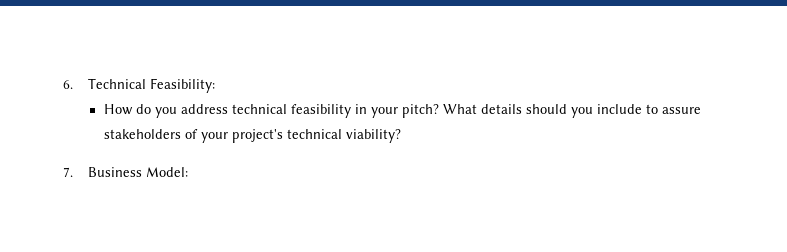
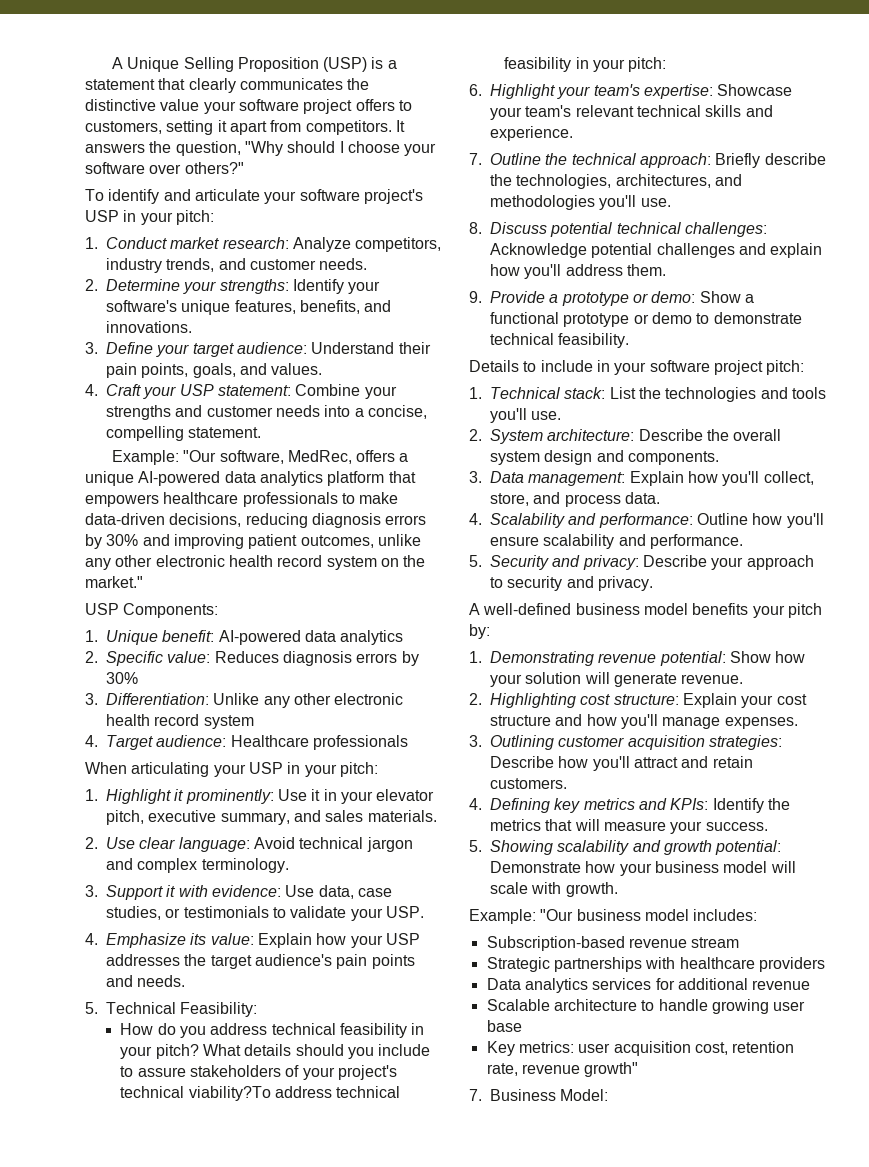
- 6. Technical Feasibility:
+ A Unique Selling Proposition (USP) is a statement that clearly communicates the distinctive value your software project offers to customers, setting it apart from competitors. It answers the question, "Why should I choose your software over others?"
+ To identify and articulate your software project's USP in your pitch:
+ 1. Conduct market research: Analyze competitors, industry trends, and customer needs.
+ 2. Determine your strengths: Identify your software's unique features, benefits, and innovations.
+ 3. Define your target audience: Understand their pain points, goals, and values.
+ 4. Craft your USP statement: Combine your strengths and customer needs into a concise, compelling statement.
+ Example: "Our software, MedRec, offers a unique AI-powered data analytics platform that empowers healthcare professionals to make data-driven decisions, reducing diagnosis errors by 30% and improving patient outcomes, unlike any other electronic health record system on the market."
+ USP Components:
+ 1. Unique benefit: AI-powered data analytics
+ 2. Specific value: Reduces diagnosis errors by 30%
+ 3. Differentiation: Unlike any other electronic health record system
+ 4. Target audience: Healthcare professionals
+ When articulating your USP in your pitch:
+ 1. Highlight it prominently: Use it in your elevator pitch, executive summary, and sales materials.
+ 2. Use clear language: Avoid technical jargon and complex terminology.
+ 3. Support it with evidence: Use data, case studies, or testimonials to validate your USP.
+ 4. Emphasize its value: Explain how your USP addresses the target audience's pain points and needs.
+ 5. Technical Feasibility:
- What details should you include to assure stakeholders of your project's technical viability?
+ What details should you include to assure stakeholders of your project's technical viability?To address technical feasibility in your pitch:
+ 6. Highlight your team's expertise: Showcase your team's relevant technical skills and experience.
+ 7. Outline the technical approach: Briefly describe the technologies, architectures, and methodologies you'll use.
+ 8. Discuss potential technical challenges: Acknowledge potential challenges and explain how you'll address them.
+ 9. Provide a prototype or demo: Show a functional prototype or demo to demonstrate technical feasibility.
+ Details to include in your software project pitch:
+ 1. Technical stack: List the technologies and tools you'll use.
+ 2. System architecture: Describe the overall system design and components.
+ 3. Data management: Explain how you'll collect, store, and process data.
+ 4. Scalability and performance: Outline how you'll ensure scalability and performance.
+ 5. Security and privacy: Describe your approach to security and privacy.
+ A well-defined business model benefits your pitch by:
+ 1. Demonstrating revenue potential: Show how your solution will generate revenue.
+ 2. Highlighting cost structure: Explain your cost structure and how you'll manage expenses.
+ 3. Outlining customer acquisition strategies: Describe how you'll attract and retain customers.
+ 4. Defining key metrics and KPIs: Identify the metrics that will measure your success.
+ 5. Showing scalability and growth potential: Demonstrate how your business model will scale with growth.
+ Example: "Our business model includes:
+ Subscription-based revenue stream
+ Strategic partnerships with healthcare providers
+ Data analytics services for additional revenue
+ Scalable architecture to handle growing user base
+ Key metrics: user acquisition cost, retention rate, revenue growth"

